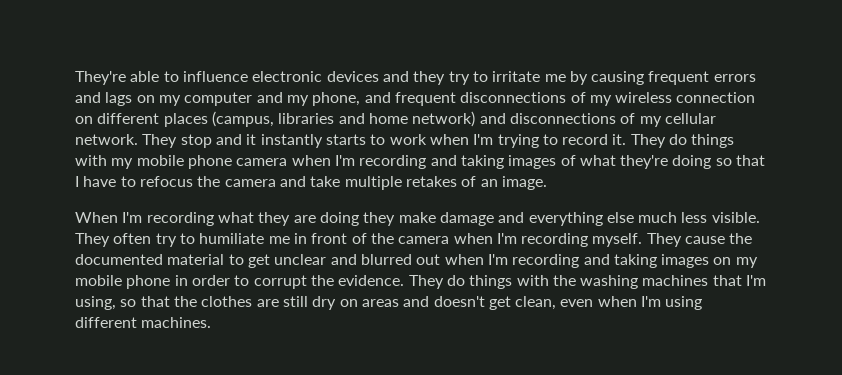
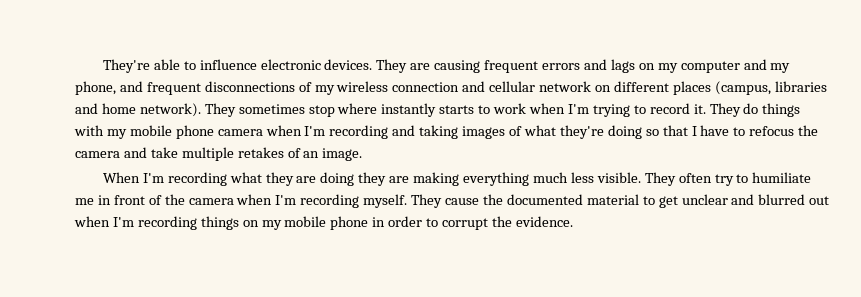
- They're able to influence electronic devices and they try to irritate me by causing frequent errors and lags on my computer and my phone, and frequent disconnections of my wireless connection on different places (campus, libraries and home network) and disconnections of my cellular network. They stop and it instantly starts to work when I'm trying to record it.
+ They're able to influence electronic devices. They are causing frequent errors and lags on my computer and my phone, and frequent disconnections of my wireless connection and cellular network on different places (campus, libraries and home network). They sometimes stop where instantly starts to work when I'm trying to record it.
- When I'm recording what they are doing they make damage and everything else much less visible.
+ When I'm recording what they are doing they are making everything much less visible.
- They cause the documented material to get unclear and blurred out when I'm recording and taking images on my mobile phone in order to corrupt the evidence. They do things with the washing machines that I'm using, so that the clothes are still dry on areas and doesn't get clean, even when I'm using different machines.
+ They cause the documented material to get unclear and blurred out when I'm recording things on my mobile phone in order to corrupt the evidence.

